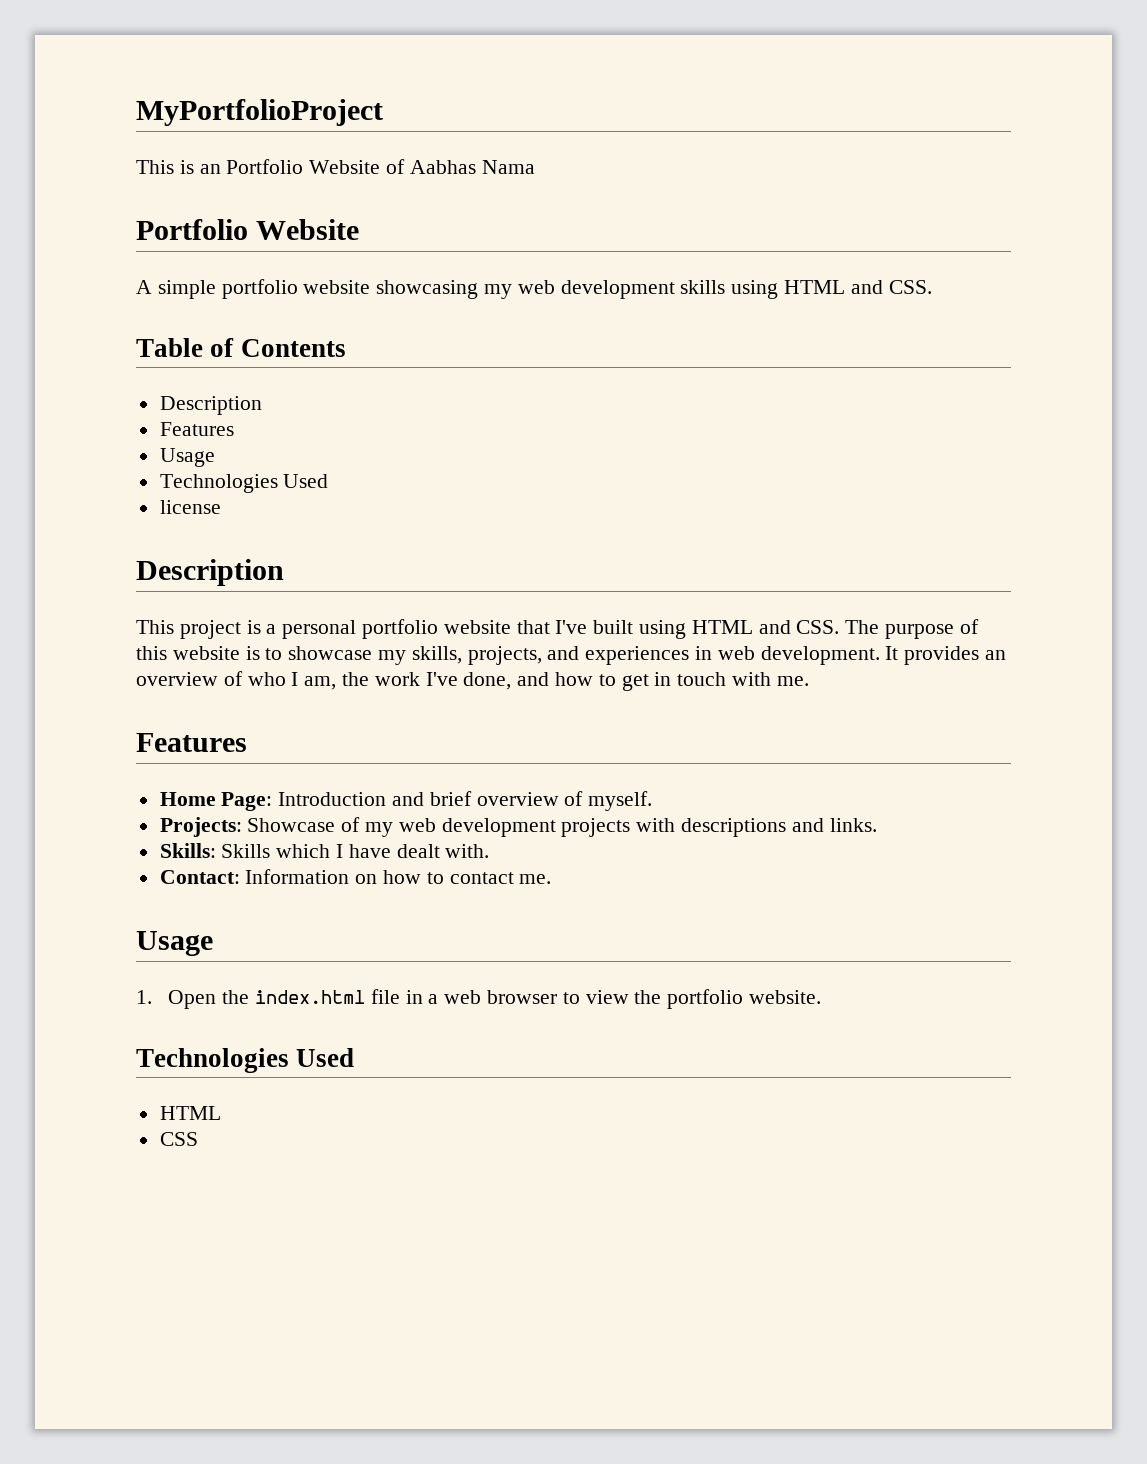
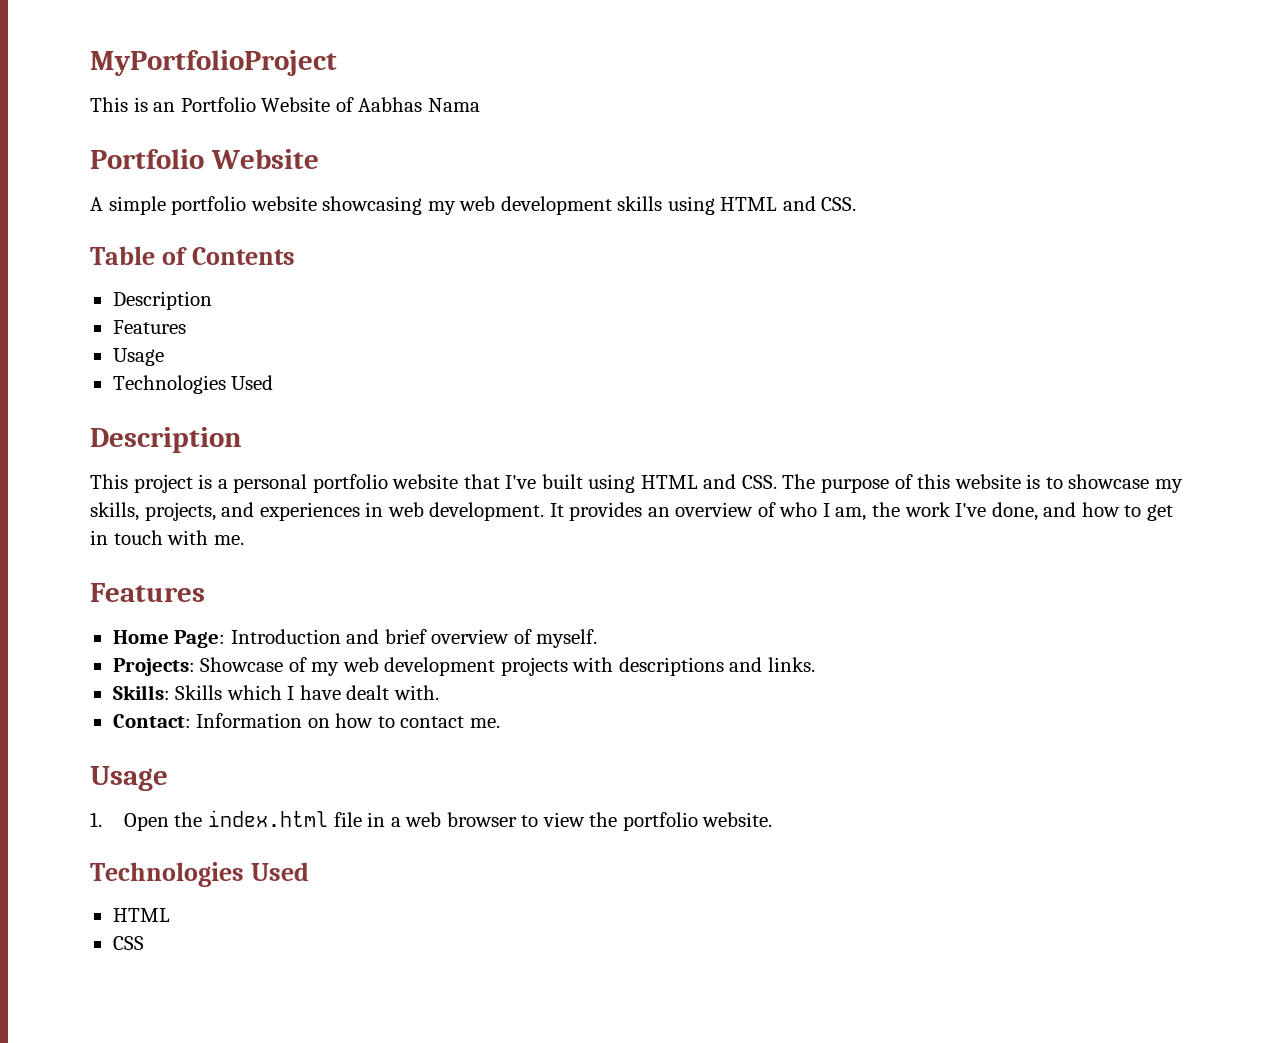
- license

